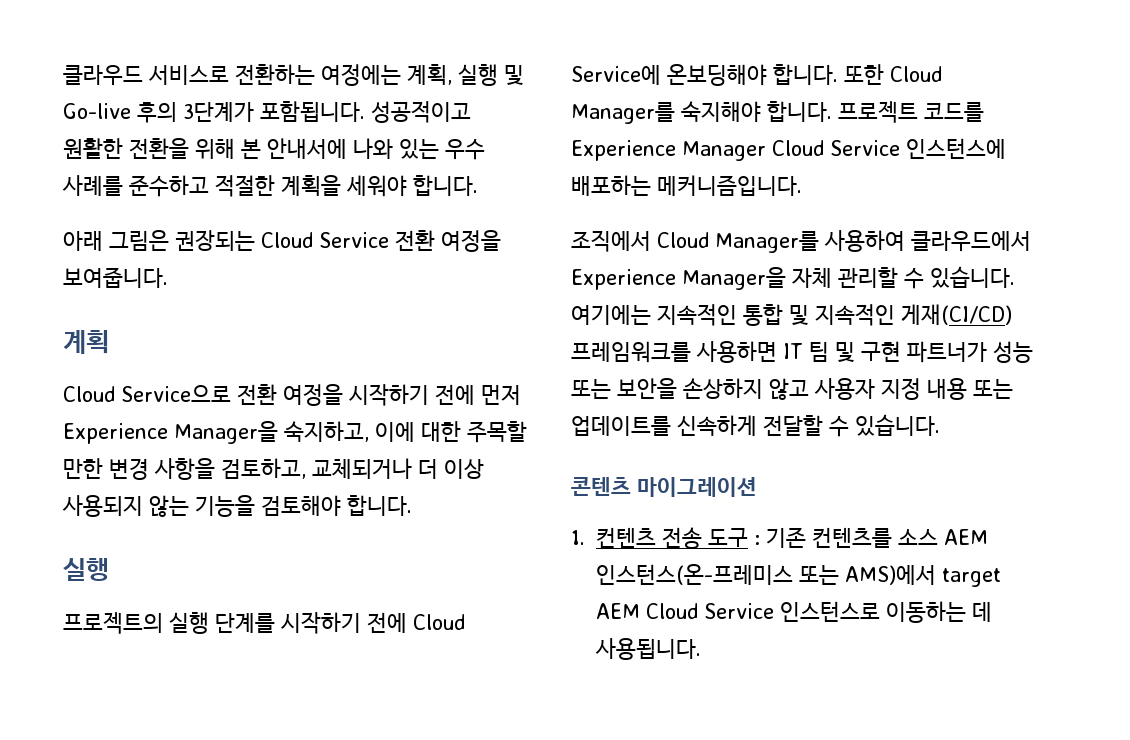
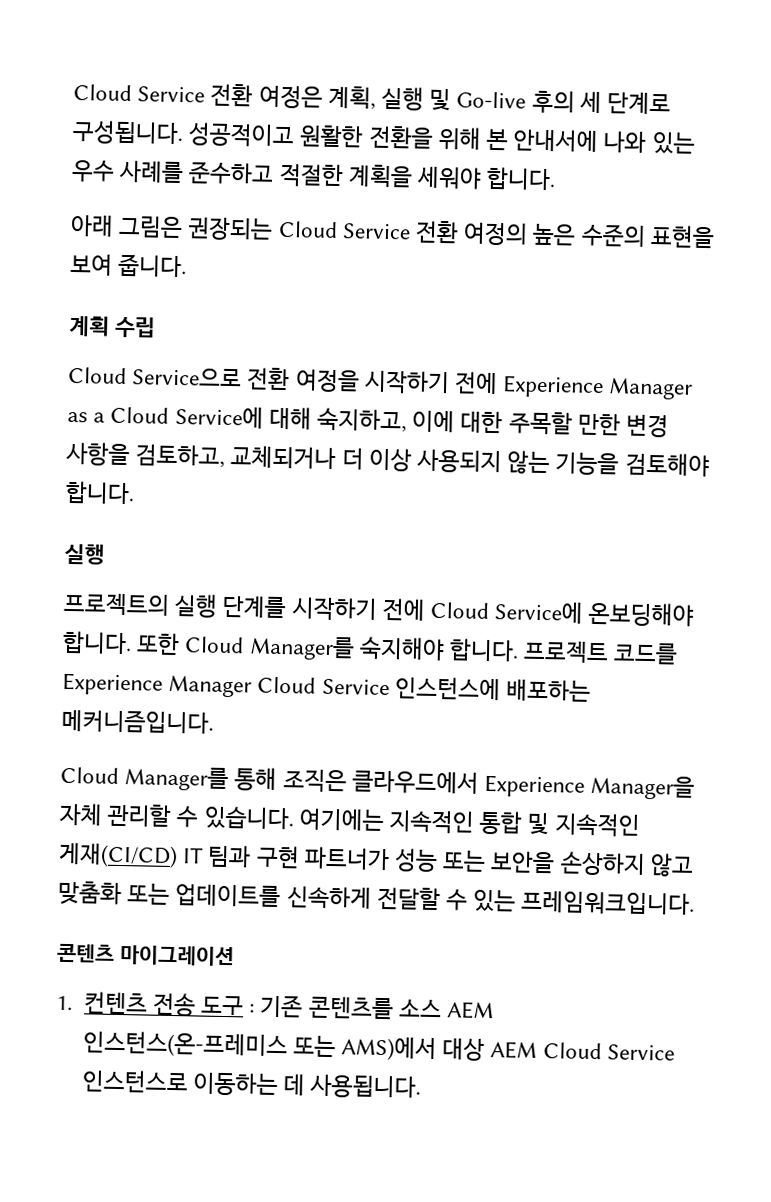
- 클라우드 서비스로 전환하는 여정에는 계획, 실행 및 Go-live 후의 3단계가 포함됩니다.
+ Cloud Service 전환 여정은 계획, 실행 및 Go-live 후의 세 단계로 구성됩니다.
- 아래 그림은 권장되는 Cloud Service 전환 여정을 보여줍니다.
+ 아래 그림은 권장되는 Cloud Service 전환 여정의 높은 수준의 표현을 보여 줍니다.
- 계획
+ 계획 수립
- Cloud Service으로 전환 여정을 시작하기 전에 먼저 Experience Manager을 숙지하고, 이에 대한 주목할 만한 변경 사항을 검토하고, 교체되거나 더 이상 사용되지 않는 기능을 검토해야 합니다.
+ Cloud Service으로 전환 여정을 시작하기 전에 Experience Manager as a Cloud Service에 대해 숙지하고, 이에 대한 주목할 만한 변경 사항을 검토하고, 교체되거나 더 이상 사용되지 않는 기능을 검토해야 합니다.
- 조직에서 Cloud Manager를 사용하여 클라우드에서 Experience Manager을 자체 관리할 수 있습니다.
+ Cloud Manager를 통해 조직은 클라우드에서 Experience Manager을 자체 관리할 수 있습니다.
- 여기에는 지속적인 통합 및 지속적인 게재(CI/CD) 프레임워크를 사용하면 IT 팀 및 구현 파트너가 성능 또는 보안을 손상하지 않고 사용자 지정 내용 또는 업데이트를 신속하게 전달할 수 있습니다.
+ 여기에는 지속적인 통합 및 지속적인 게재(CI/CD) IT 팀과 구현 파트너가 성능 또는 보안을 손상하지 않고 맞춤화 또는 업데이트를 신속하게 전달할 수 있는 프레임워크입니다.
- 1. 컨텐츠 전송 도구 : 기존 컨텐츠를 소스 AEM 인스턴스(온-프레미스 또는 AMS)에서 target AEM Cloud Service 인스턴스로 이동하는 데 사용됩니다.
+ 1. 컨텐츠 전송 도구 : 기존 콘텐츠를 소스 AEM 인스턴스(온-프레미스 또는 AMS)에서 대상 AEM Cloud Service 인스턴스로 이동하는 데 사용됩니다.

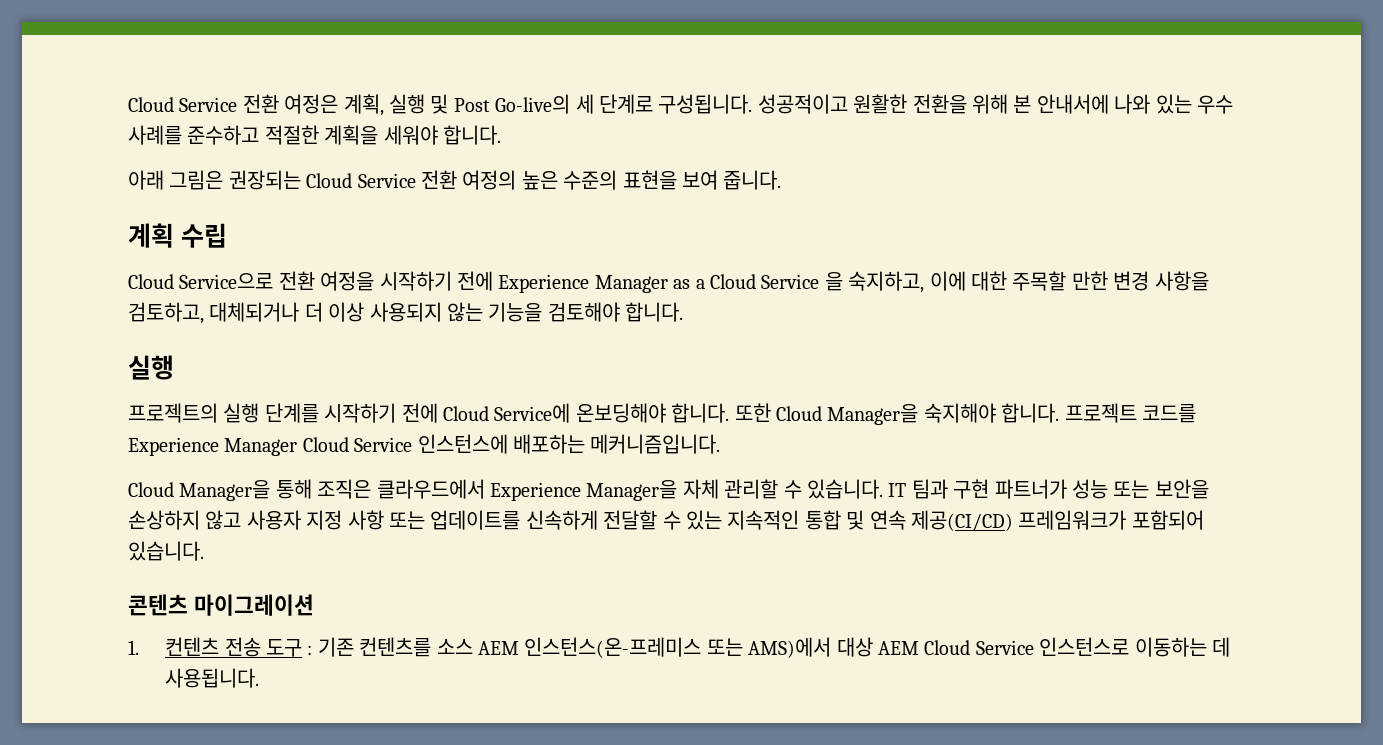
- Cloud Service 전환 여정은 계획, 실행 및 Go-live 후의 세 단계로 구성됩니다.
+ Cloud Service 전환 여정은 계획, 실행 및 Post Go-live의 세 단계로 구성됩니다.
- Cloud Service으로 전환 여정을 시작하기 전에 Experience Manager as a Cloud Service에 대해 숙지하고, 이에 대한 주목할 만한 변경 사항을 검토하고, 교체되거나 더 이상 사용되지 않는 기능을 검토해야 합니다.
+ Cloud Service으로 전환 여정을 시작하기 전에 Experience Manager as a Cloud Service 을 숙지하고, 이에 대한 주목할 만한 변경 사항을 검토하고, 대체되거나 더 이상 사용되지 않는 기능을 검토해야 합니다.
- 또한 Cloud Manager를 숙지해야 합니다.
+ 또한 Cloud Manager을 숙지해야 합니다.
- Cloud Manager를 통해 조직은 클라우드에서 Experience Manager을 자체 관리할 수 있습니다.
+ Cloud Manager을 통해 조직은 클라우드에서 Experience Manager을 자체 관리할 수 있습니다.
- 여기에는 지속적인 통합 및 지속적인 게재(CI/CD) IT 팀과 구현 파트너가 성능 또는 보안을 손상하지 않고 맞춤화 또는 업데이트를 신속하게 전달할 수 있는 프레임워크입니다.
+ IT 팀과 구현 파트너가 성능 또는 보안을 손상하지 않고 사용자 지정 사항 또는 업데이트를 신속하게 전달할 수 있는 지속적인 통합 및 연속 제공(CI/CD) 프레임워크가 포함되어 있습니다.
- 1. 컨텐츠 전송 도구 : 기존 콘텐츠를 소스 AEM 인스턴스(온-프레미스 또는 AMS)에서 대상 AEM Cloud Service 인스턴스로 이동하는 데 사용됩니다.
+ 1. 컨텐츠 전송 도구 : 기존 컨텐츠를 소스 AEM 인스턴스(온-프레미스 또는 AMS)에서 대상 AEM Cloud Service 인스턴스로 이동하는 데 사용됩니다.

